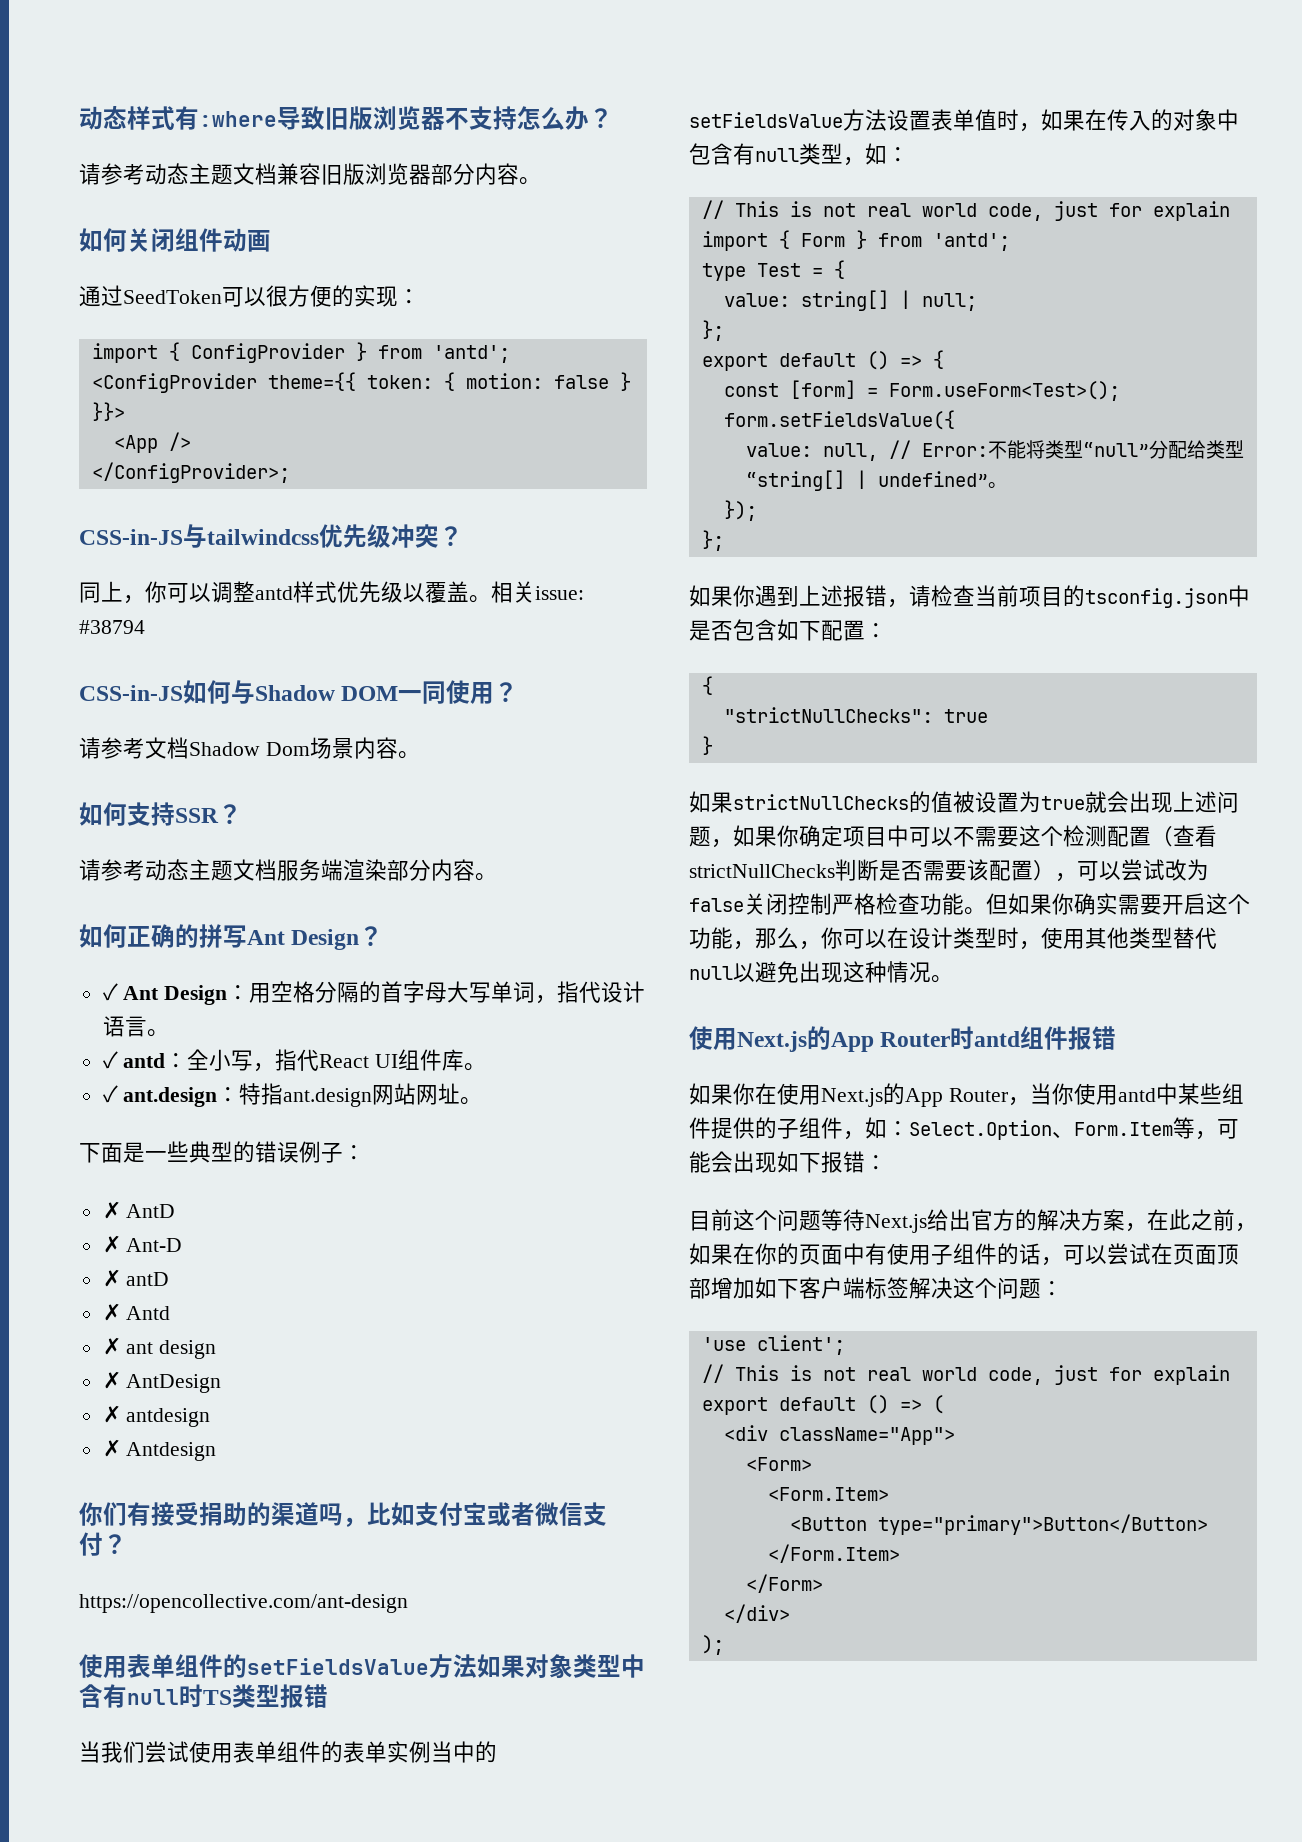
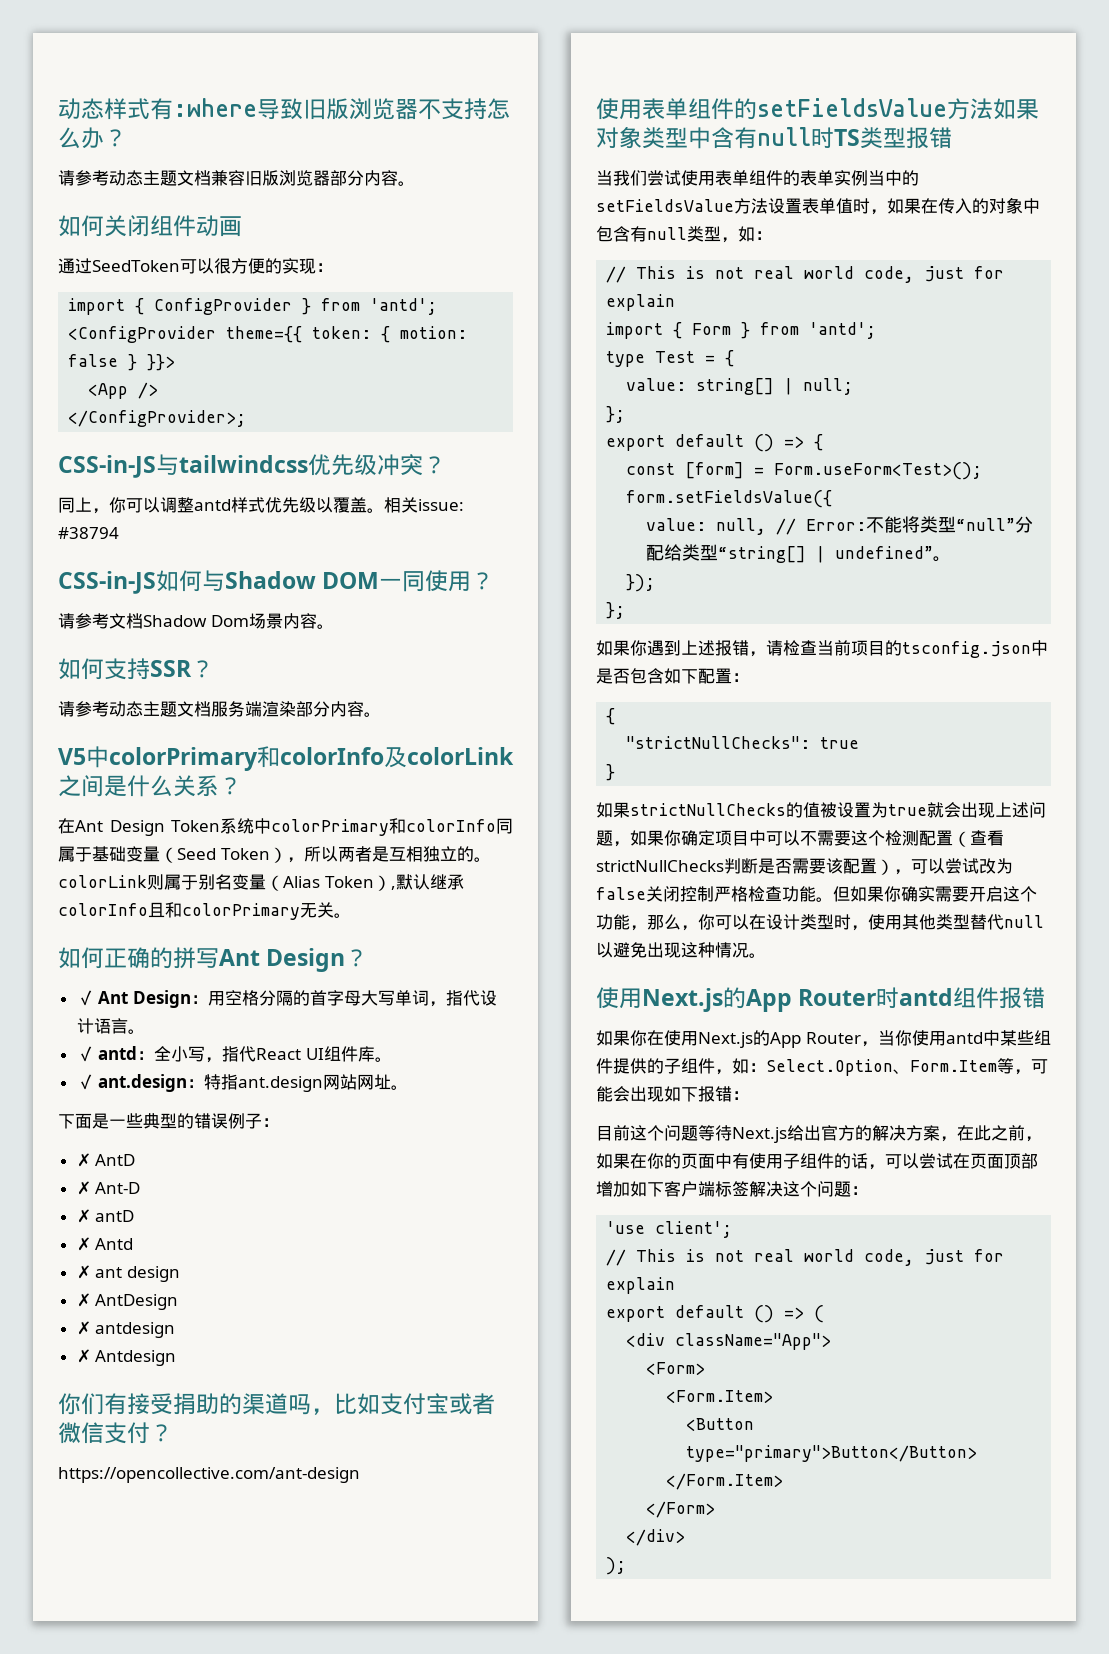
+ V5中colorPrimary和colorInfo及colorLink之间是什么关系？
+ 在Ant Design Token系统中colorPrimary和colorInfo同属于基础变量（Seed Token），所以两者是互相独立的。colorLink则属于别名变量（Alias Token）,默认继承colorInfo且和colorPrimary无关。

